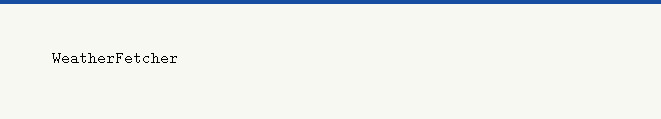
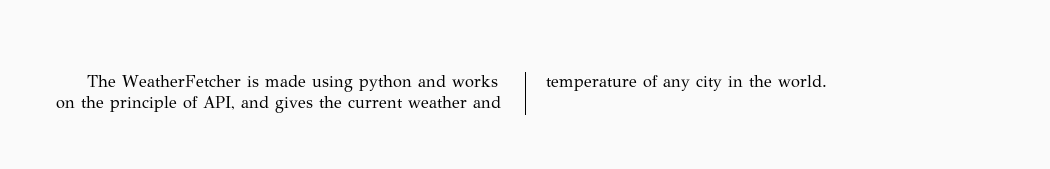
- WeatherFetcher
+ The WeatherFetcher is made using python and works on the principle of API, and gives the current weather and temperature of any city in the world.

